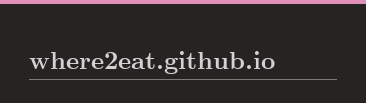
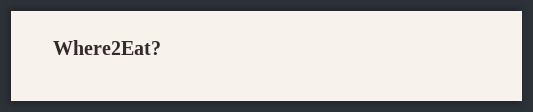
- where2eat.github.io
+ Where2Eat?

